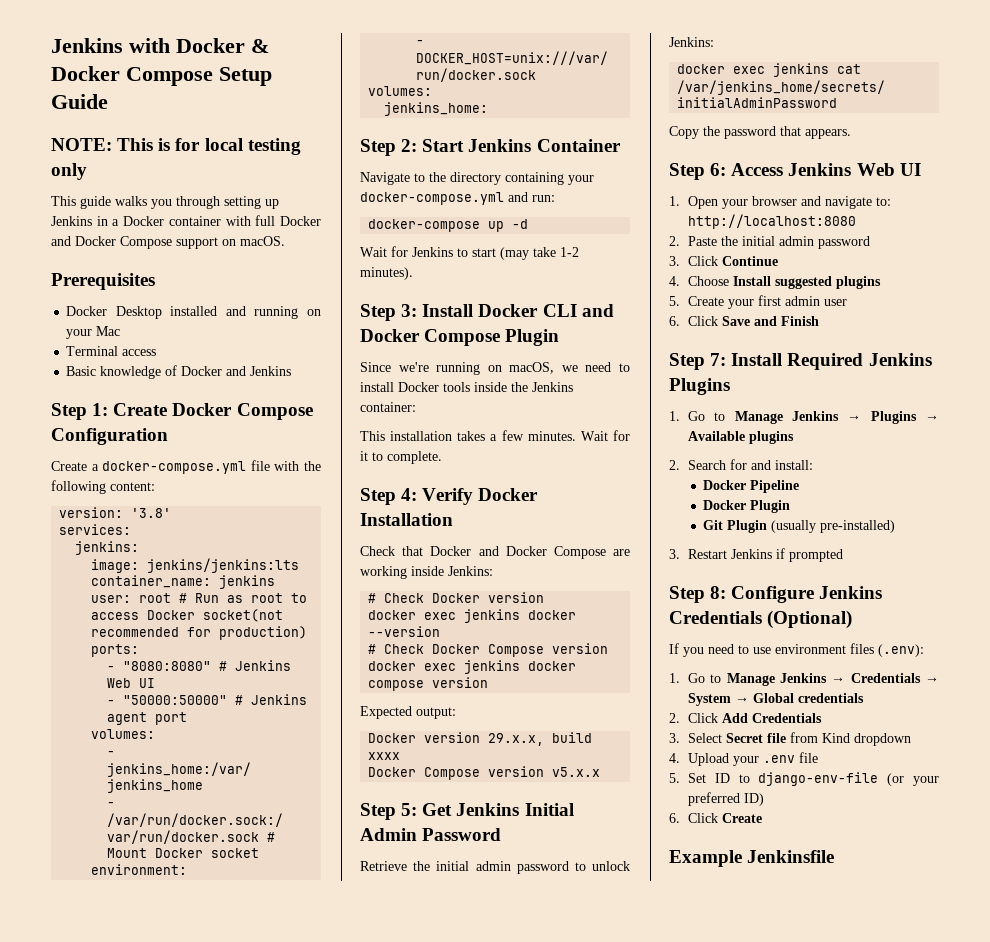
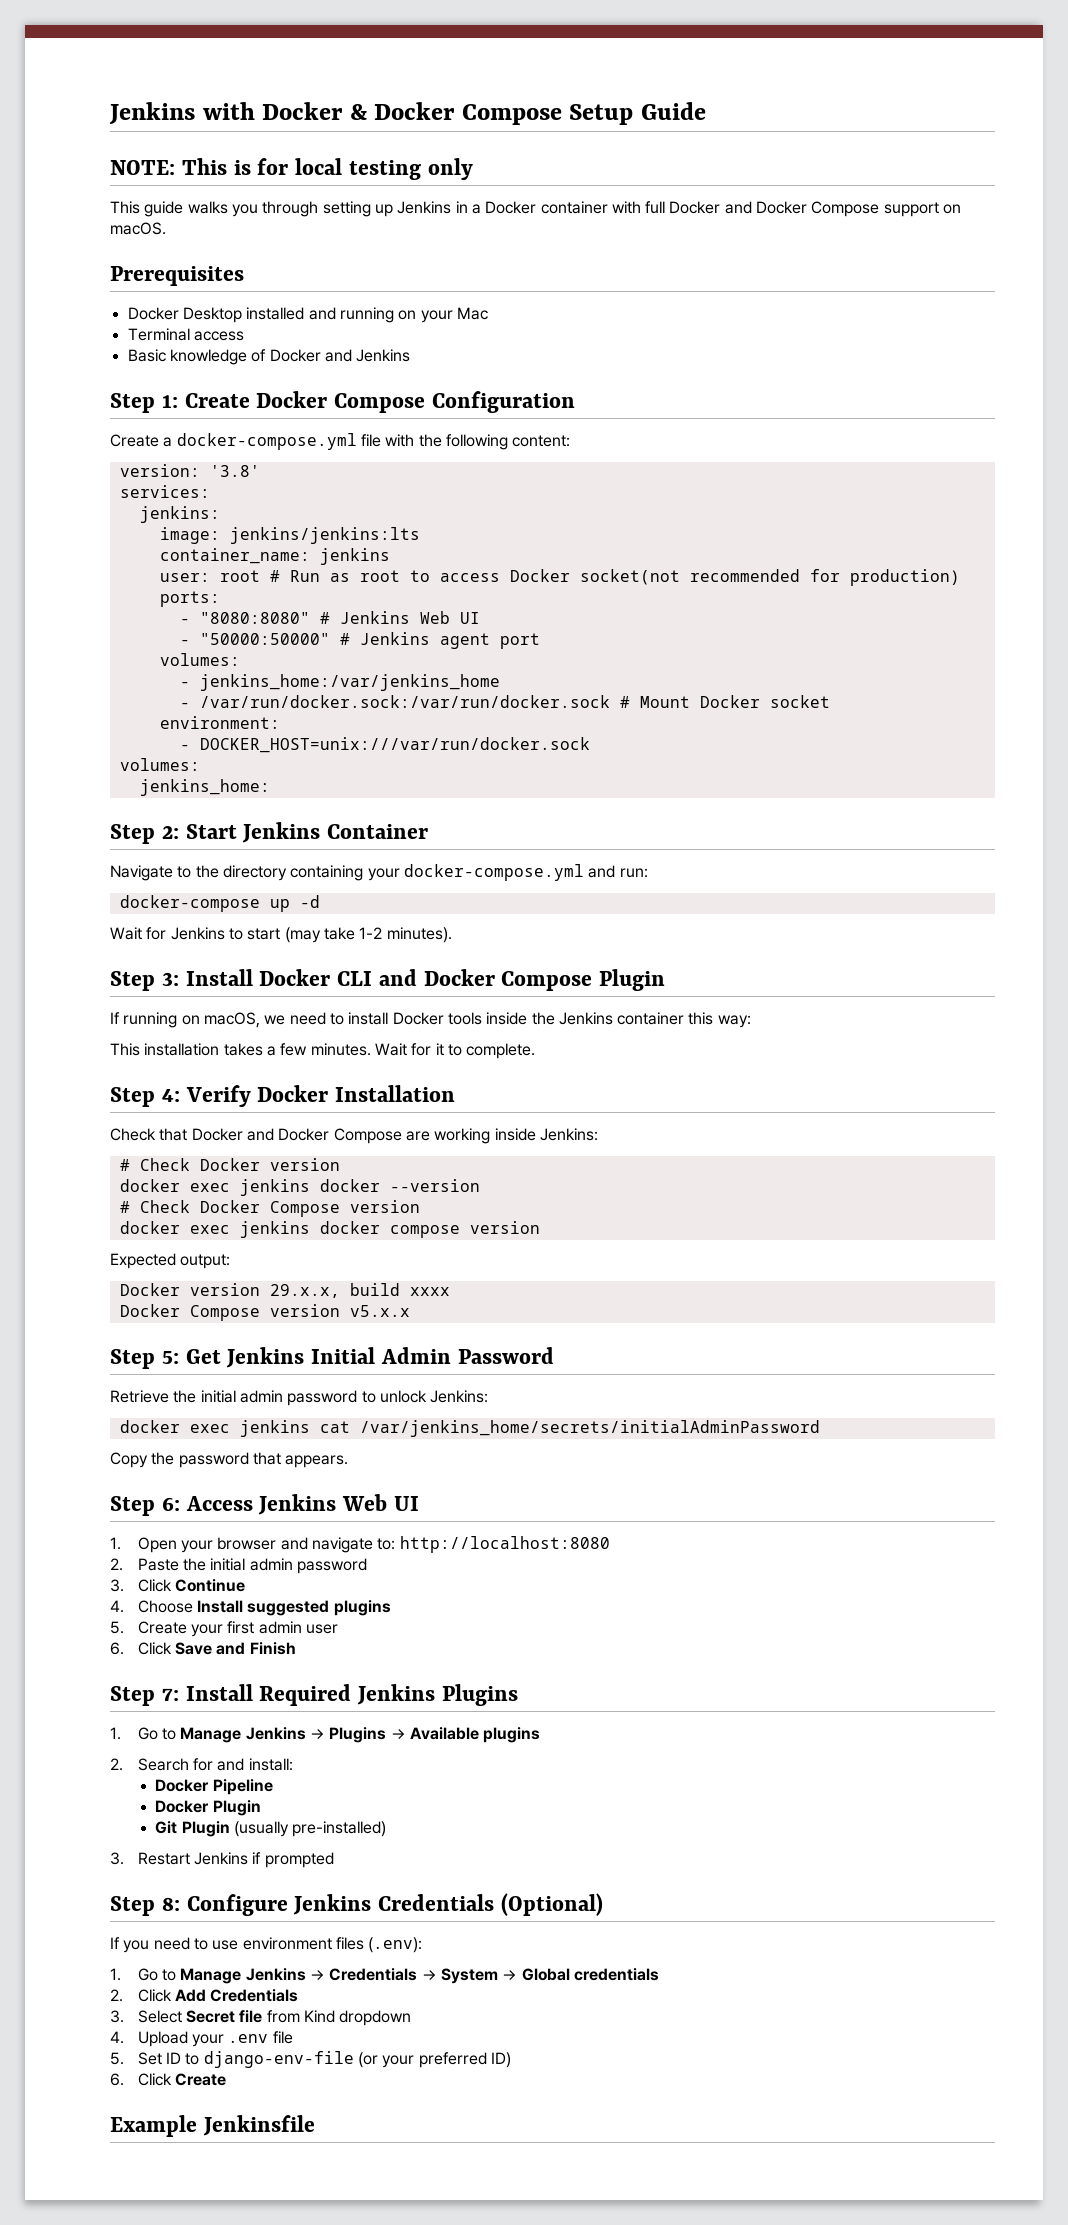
- Since we're running on macOS, we need to install Docker tools inside the Jenkins container:
+ If running on macOS, we need to install Docker tools inside the Jenkins container this way:

